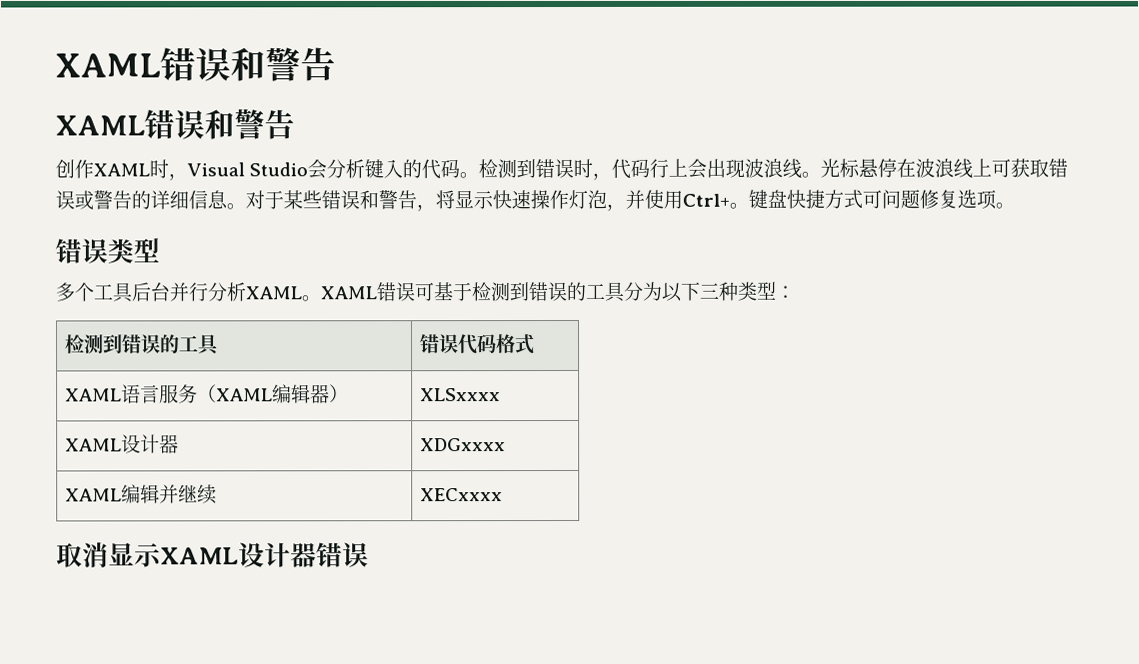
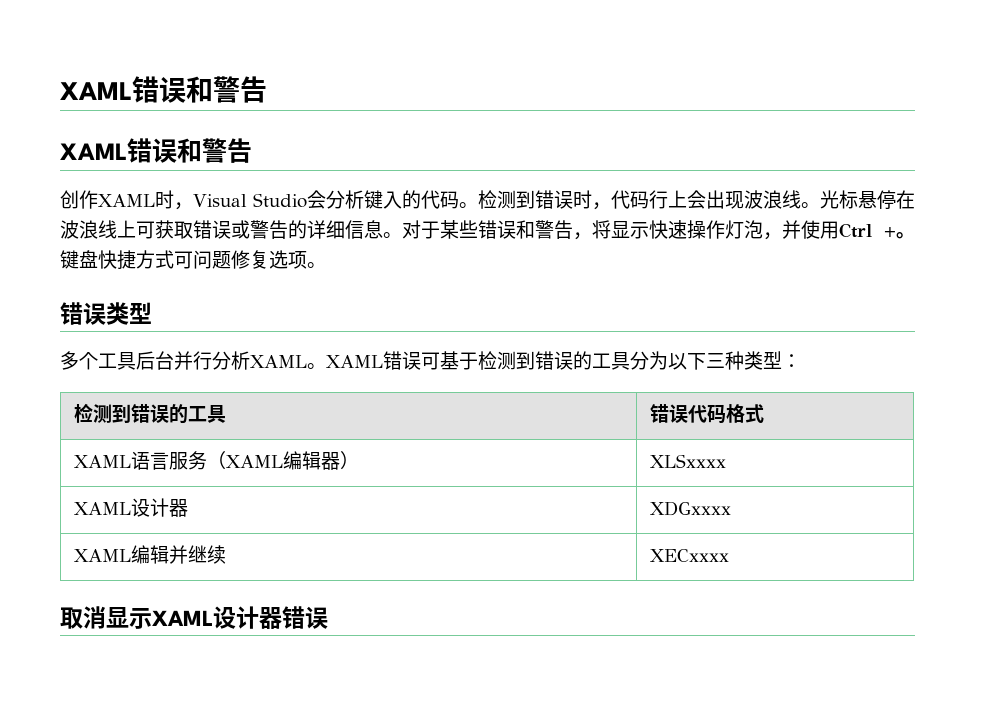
- 对于某些错误和警告，将显示快速操作灯泡，并使用Ctrl+。
+ 对于某些错误和警告，将显示快速操作灯泡，并使用Ctrl +。

